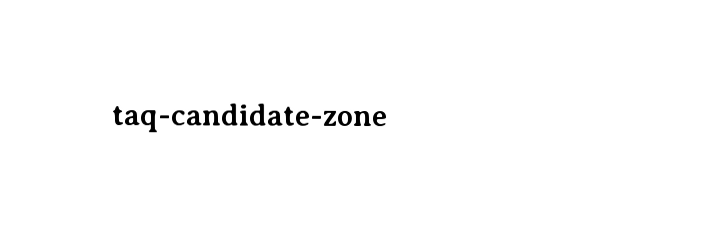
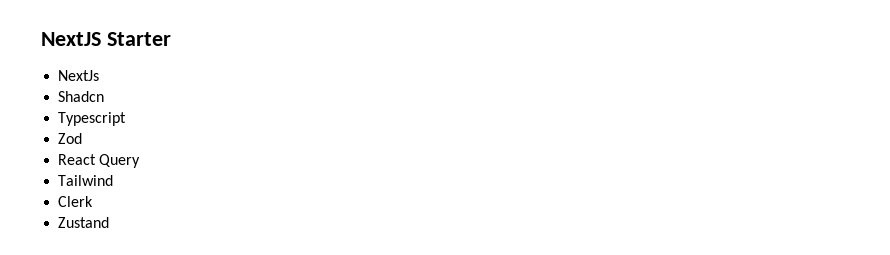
- taq-candidate-zone
+ NextJS Starter
+ NextJs
+ Shadcn
+ Typescript
+ Zod
+ React Query
+ Tailwind
+ Clerk
+ Zustand

